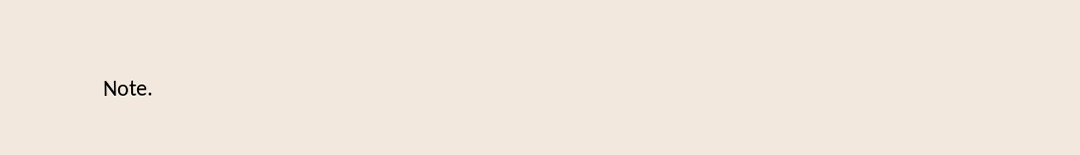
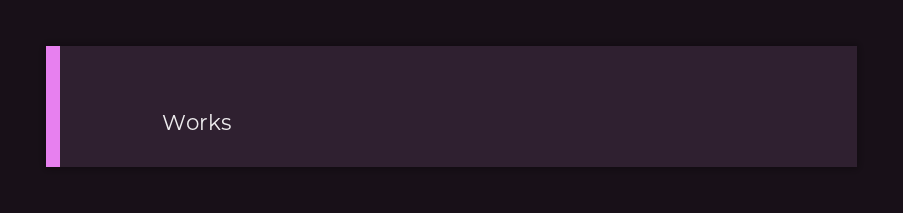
- Note.
+ Works

